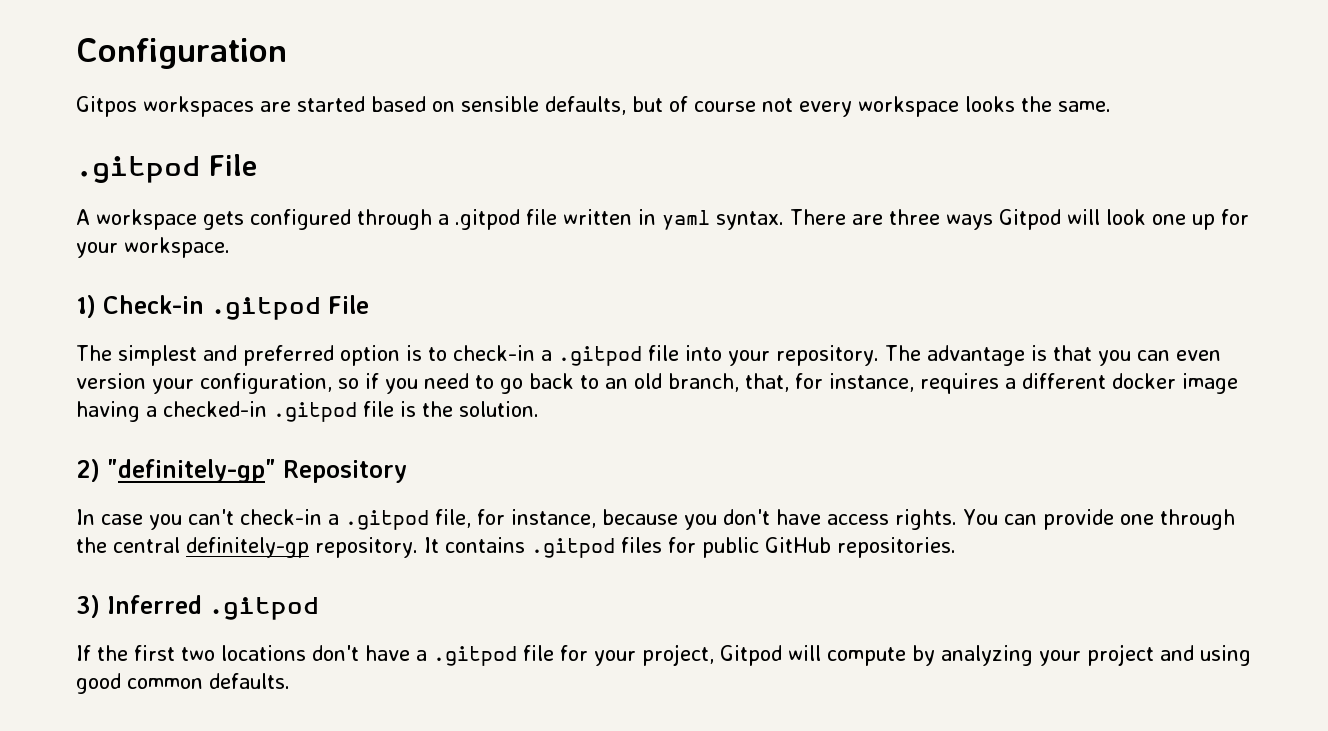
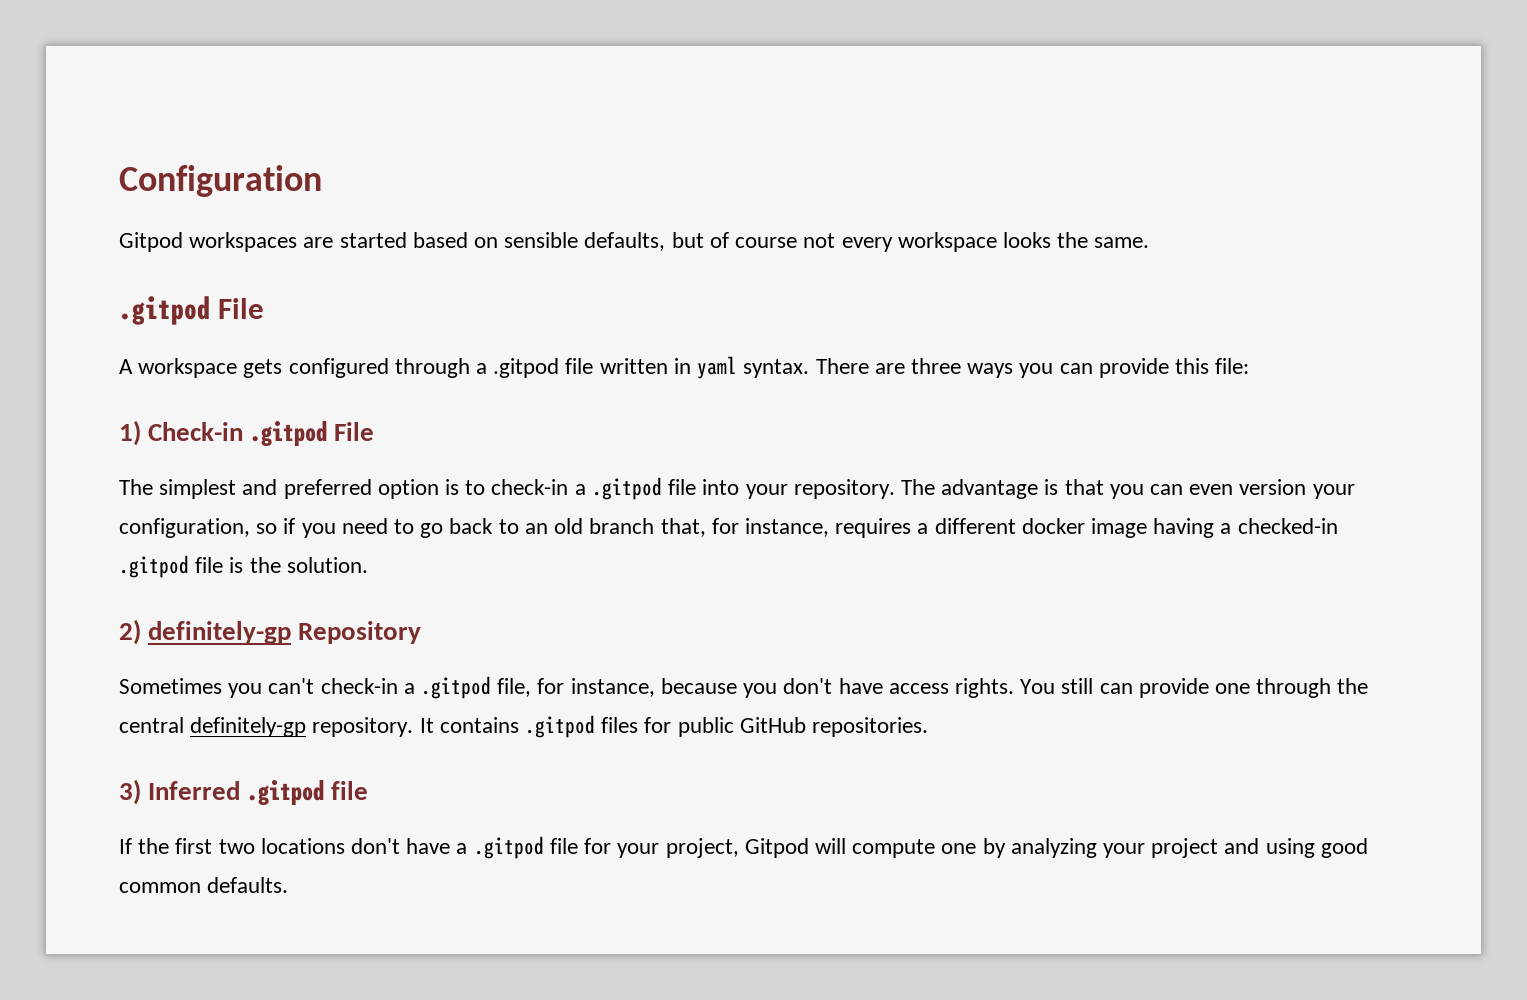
- Gitpos workspaces are started based on sensible defaults, but of course not every workspace looks the same.
+ Gitpod workspaces are started based on sensible defaults, but of course not every workspace looks the same.
- There are three ways Gitpod will look one up for your workspace.
+ There are three ways you can provide this file:
- The advantage is that you can even version your configuration, so if you need to go back to an old branch, that, for instance, requires a different docker image having a checked-in .gitpod file is the solution.
+ The advantage is that you can even version your configuration, so if you need to go back to an old branch that, for instance, requires a different docker image having a checked-in .gitpod file is the solution.
- 2) "definitely-gp" Repository
+ 2) definitely-gp Repository
- In case you can't check-in a .gitpod file, for instance, because you don't have access rights.
+ Sometimes you can't check-in a .gitpod file, for instance, because you don't have access rights.
- You can provide one through the central definitely-gp repository.
+ You still can provide one through the central definitely-gp repository.
- 3) Inferred .gitpod
+ 3) Inferred .gitpod file
- If the first two locations don't have a .gitpod file for your project, Gitpod will compute by analyzing your project and using good common defaults.
+ If the first two locations don't have a .gitpod file for your project, Gitpod will compute one by analyzing your project and using good common defaults.

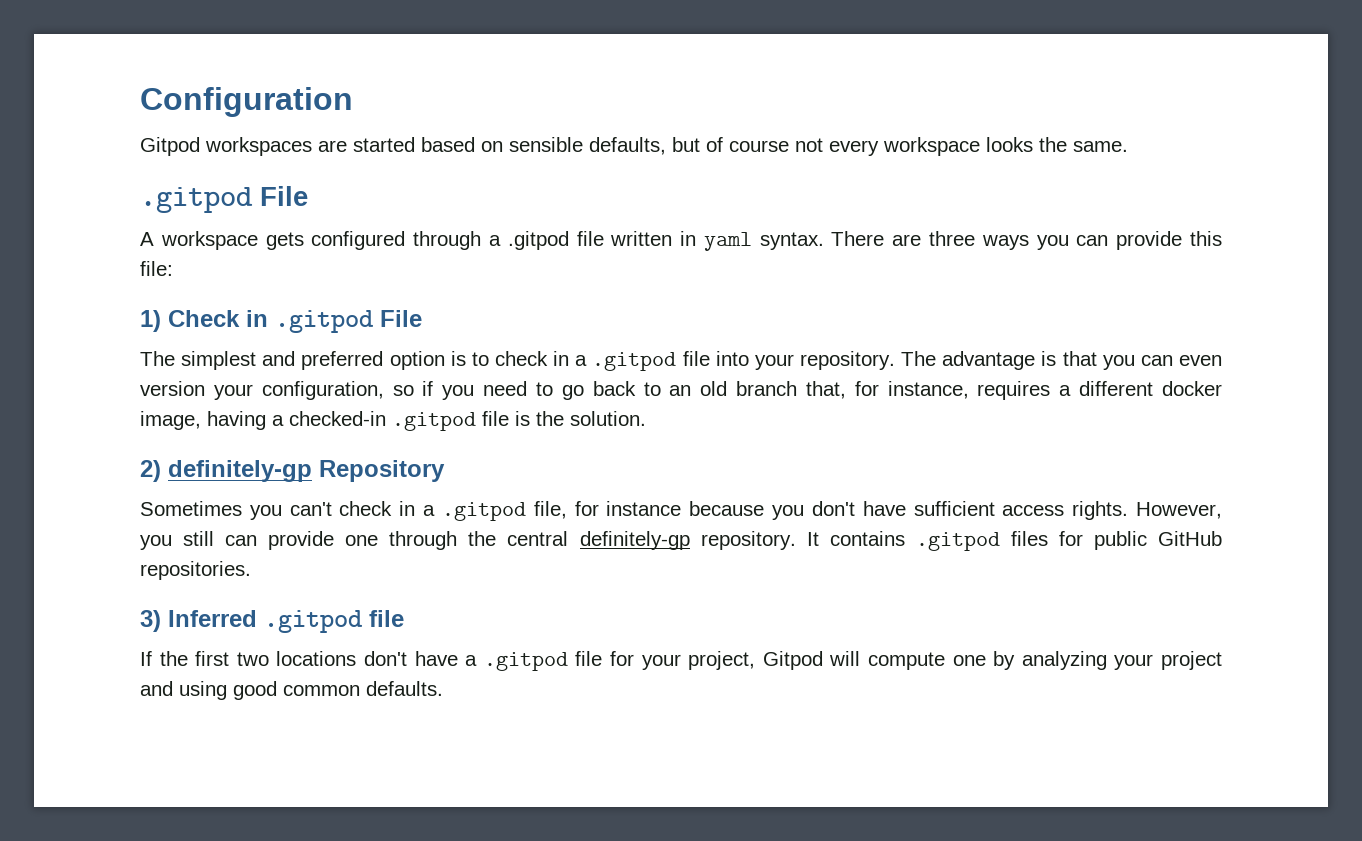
- 1) Check-in .gitpod File
+ 1) Check in .gitpod File
- The simplest and preferred option is to check-in a .gitpod file into your repository.
+ The simplest and preferred option is to check in a .gitpod file into your repository.
- The advantage is that you can even version your configuration, so if you need to go back to an old branch that, for instance, requires a different docker image having a checked-in .gitpod file is the solution.
+ The advantage is that you can even version your configuration, so if you need to go back to an old branch that, for instance, requires a different docker image, having a checked-in .gitpod file is the solution.
- Sometimes you can't check-in a .gitpod file, for instance, because you don't have access rights.
+ Sometimes you can't check in a .gitpod file, for instance because you don't have sufficient access rights.
- You still can provide one through the central definitely-gp repository.
+ However, you still can provide one through the central definitely-gp repository.

